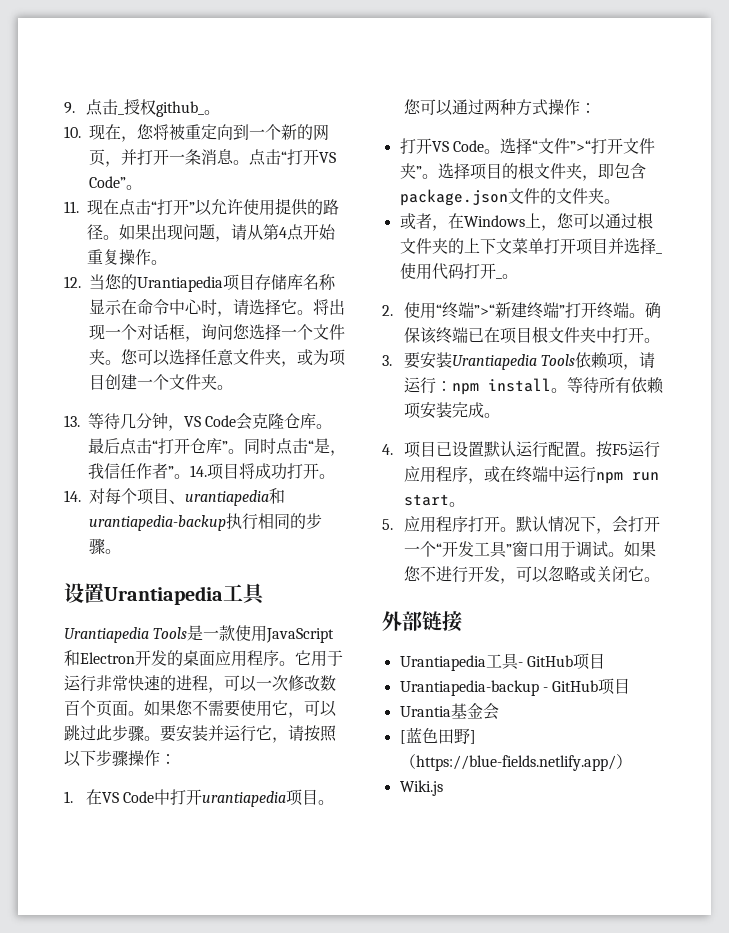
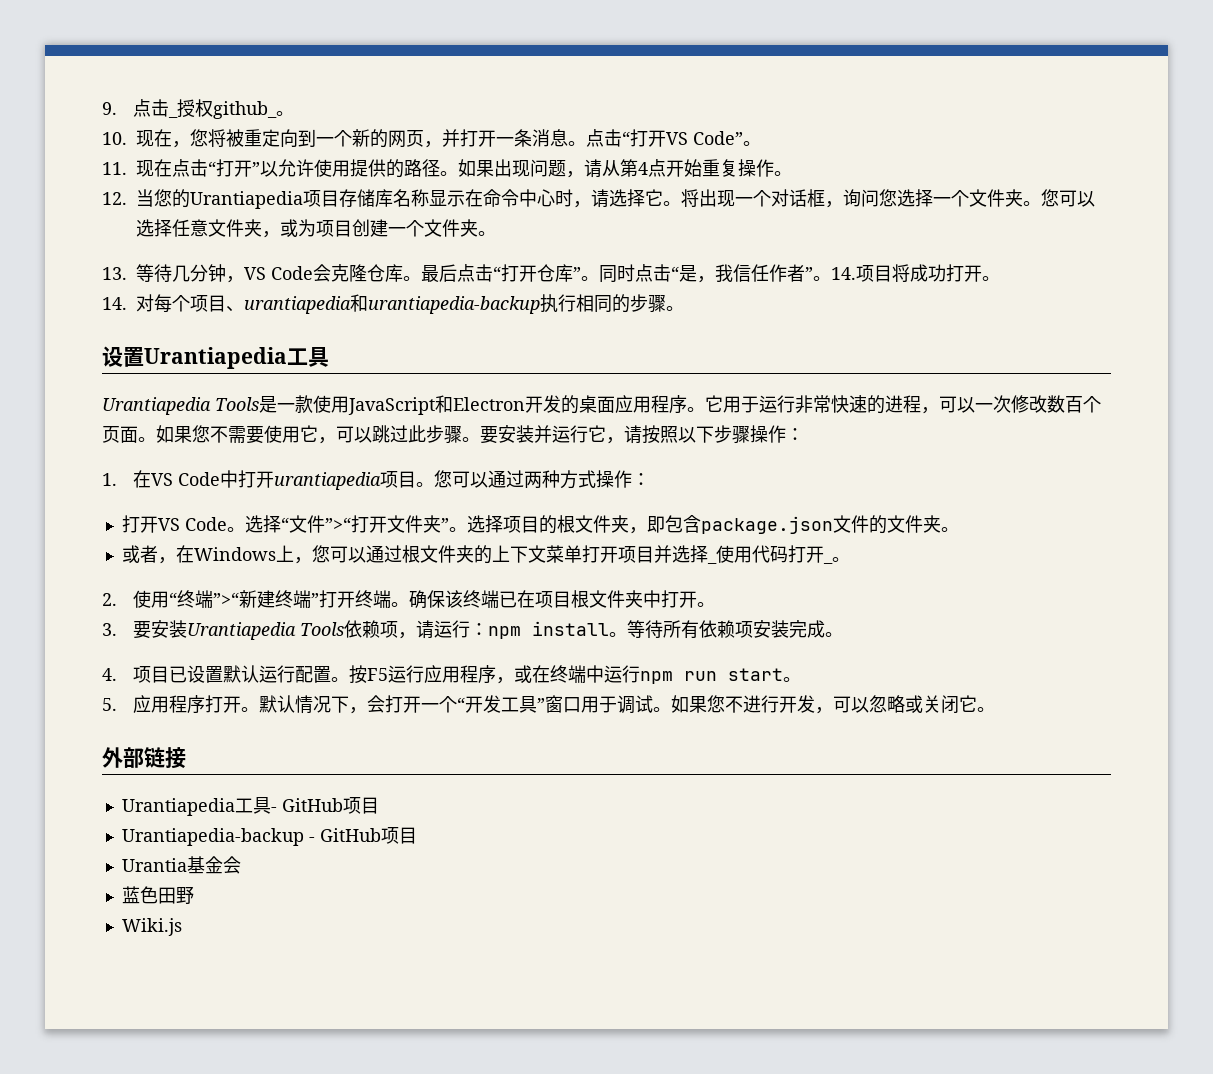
- [蓝色田野]（https://blue-fields.netlify.app/）
+ 蓝色田野

